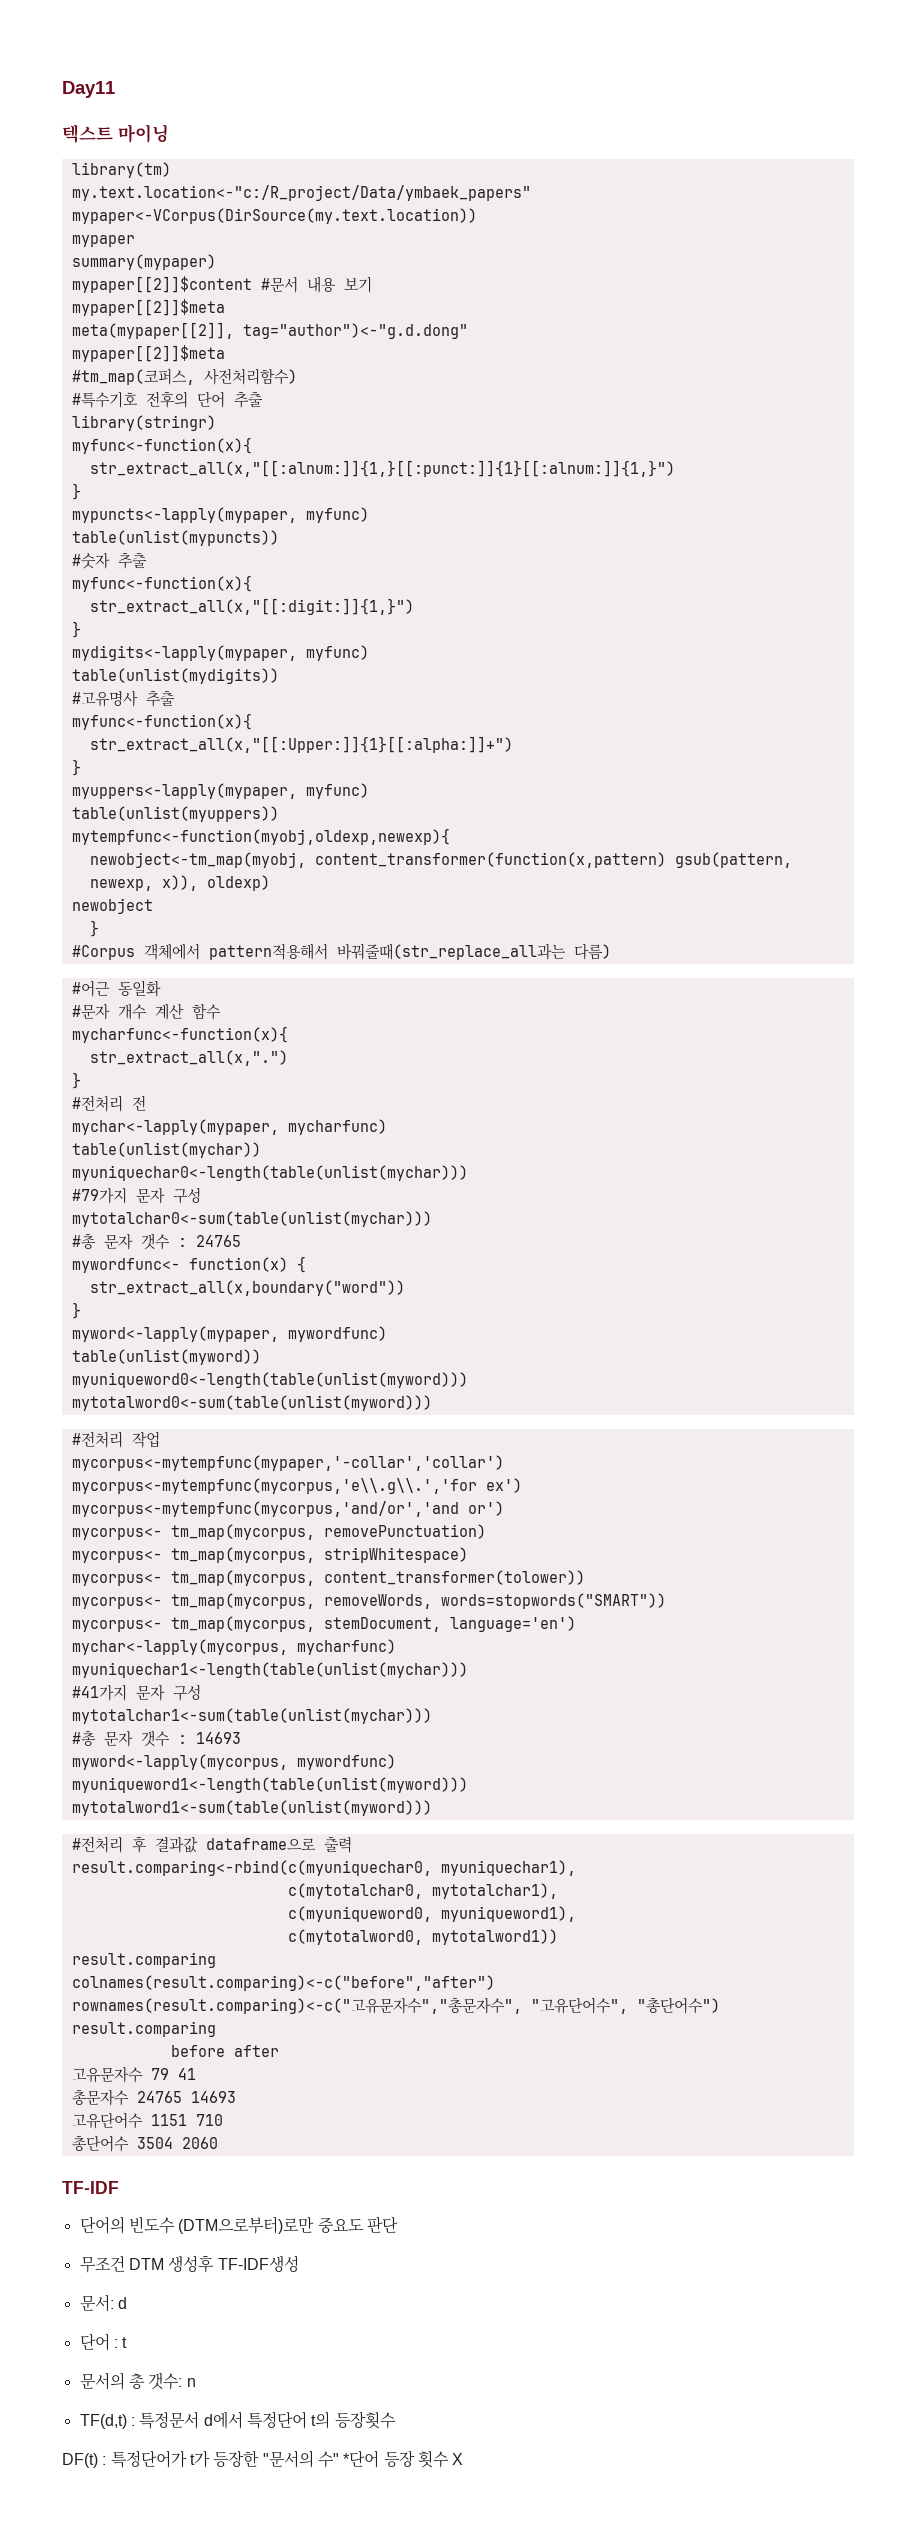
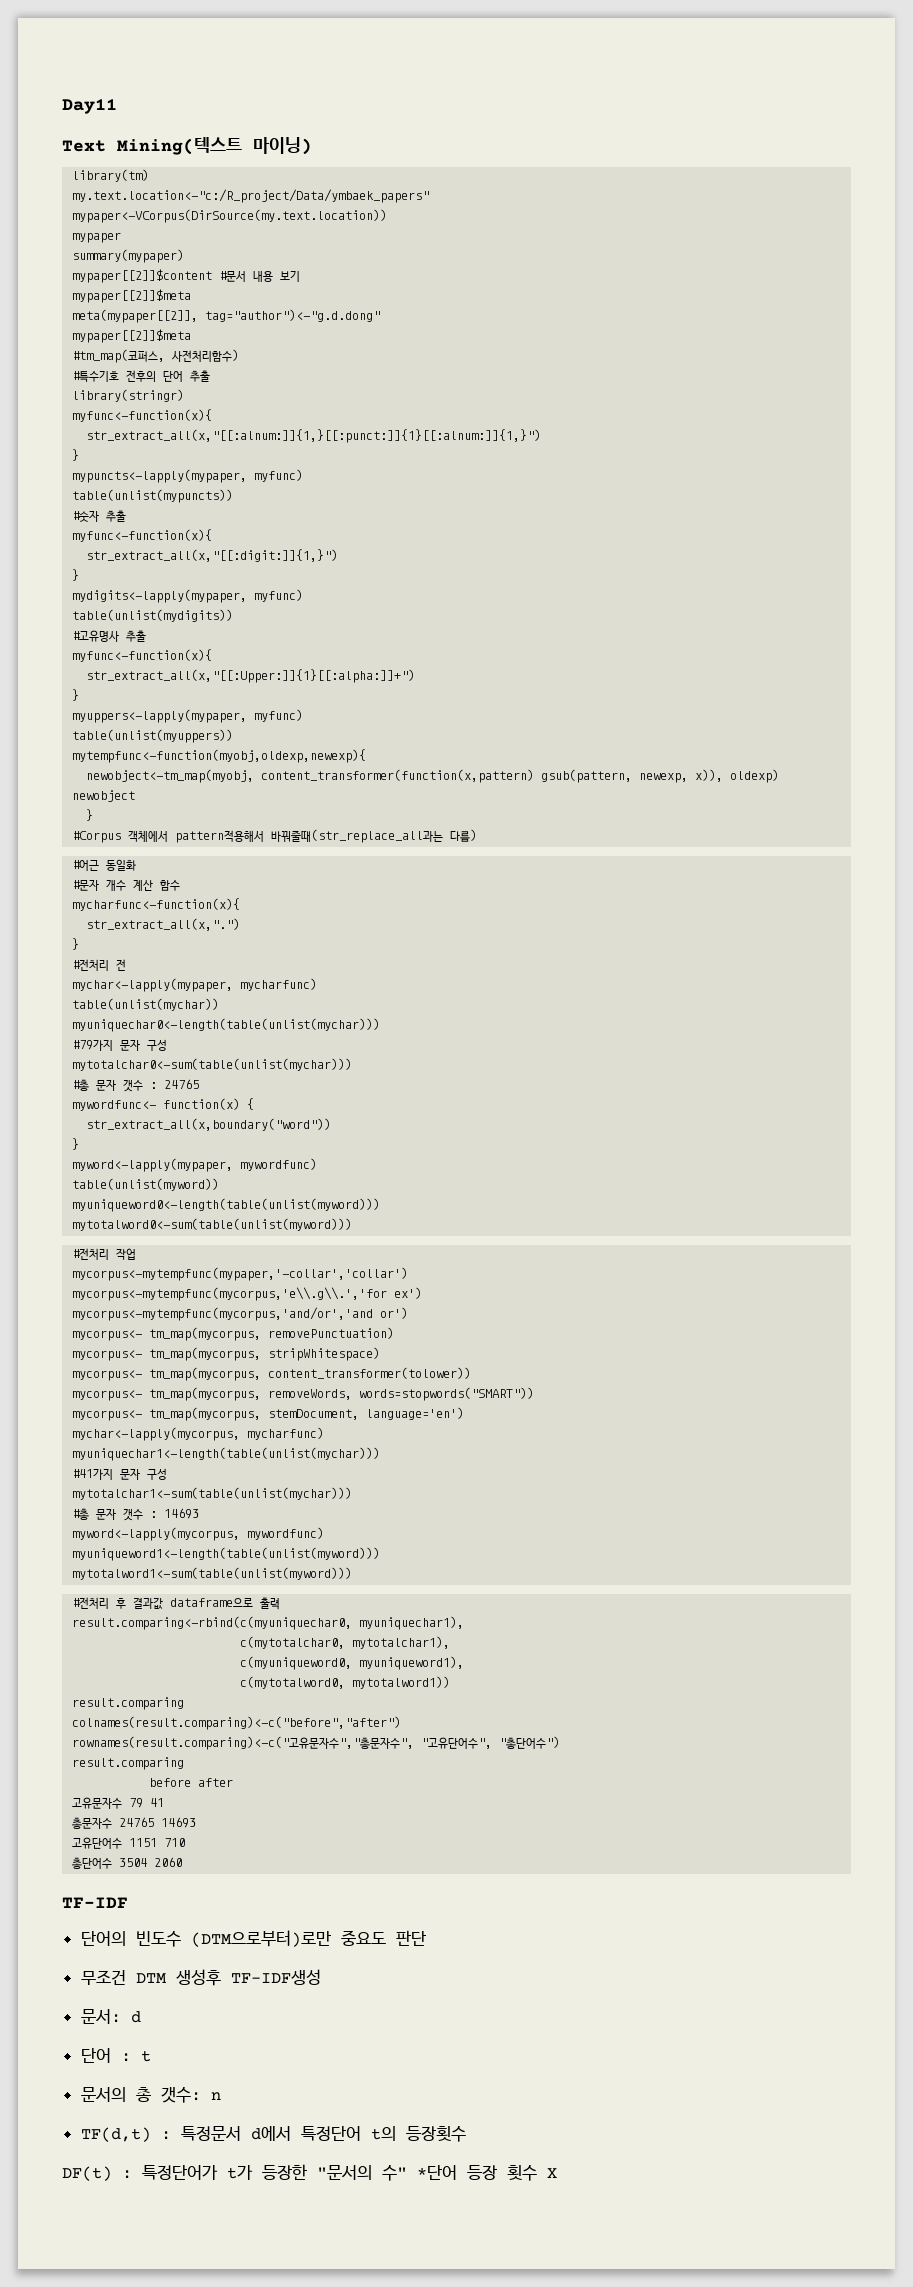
- 텍스트 마이닝
+ Text Mining(텍스트 마이닝)

